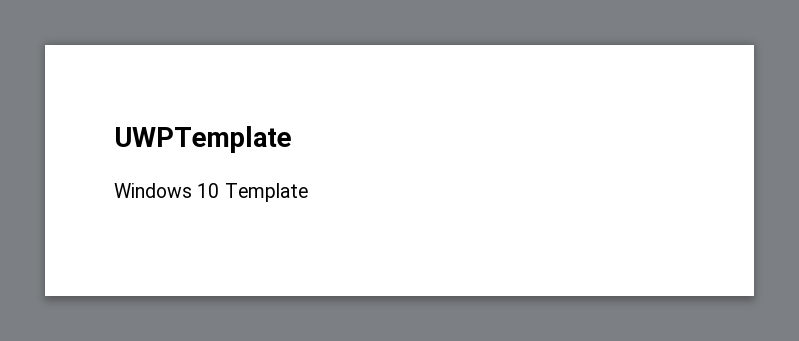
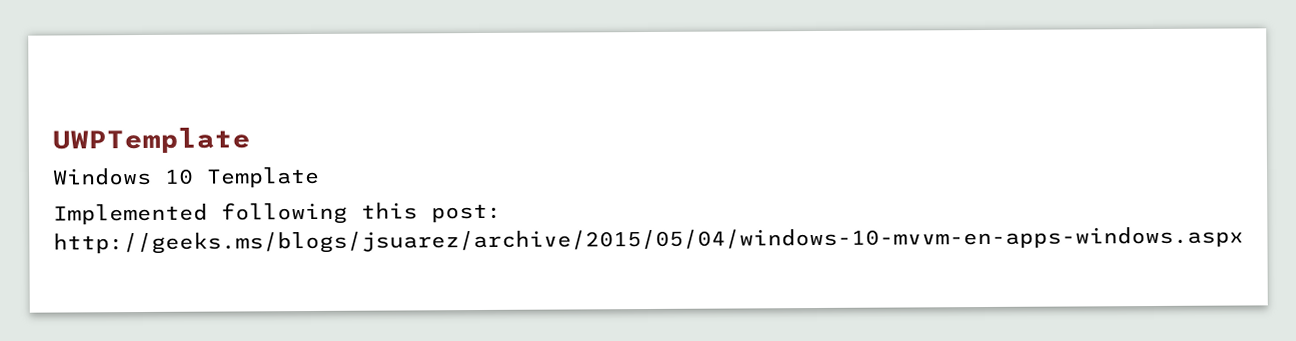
+ Implemented following this post: http://geeks.ms/blogs/jsuarez/archive/2015/05/04/windows-10-mvvm-en-apps-windows.aspx

